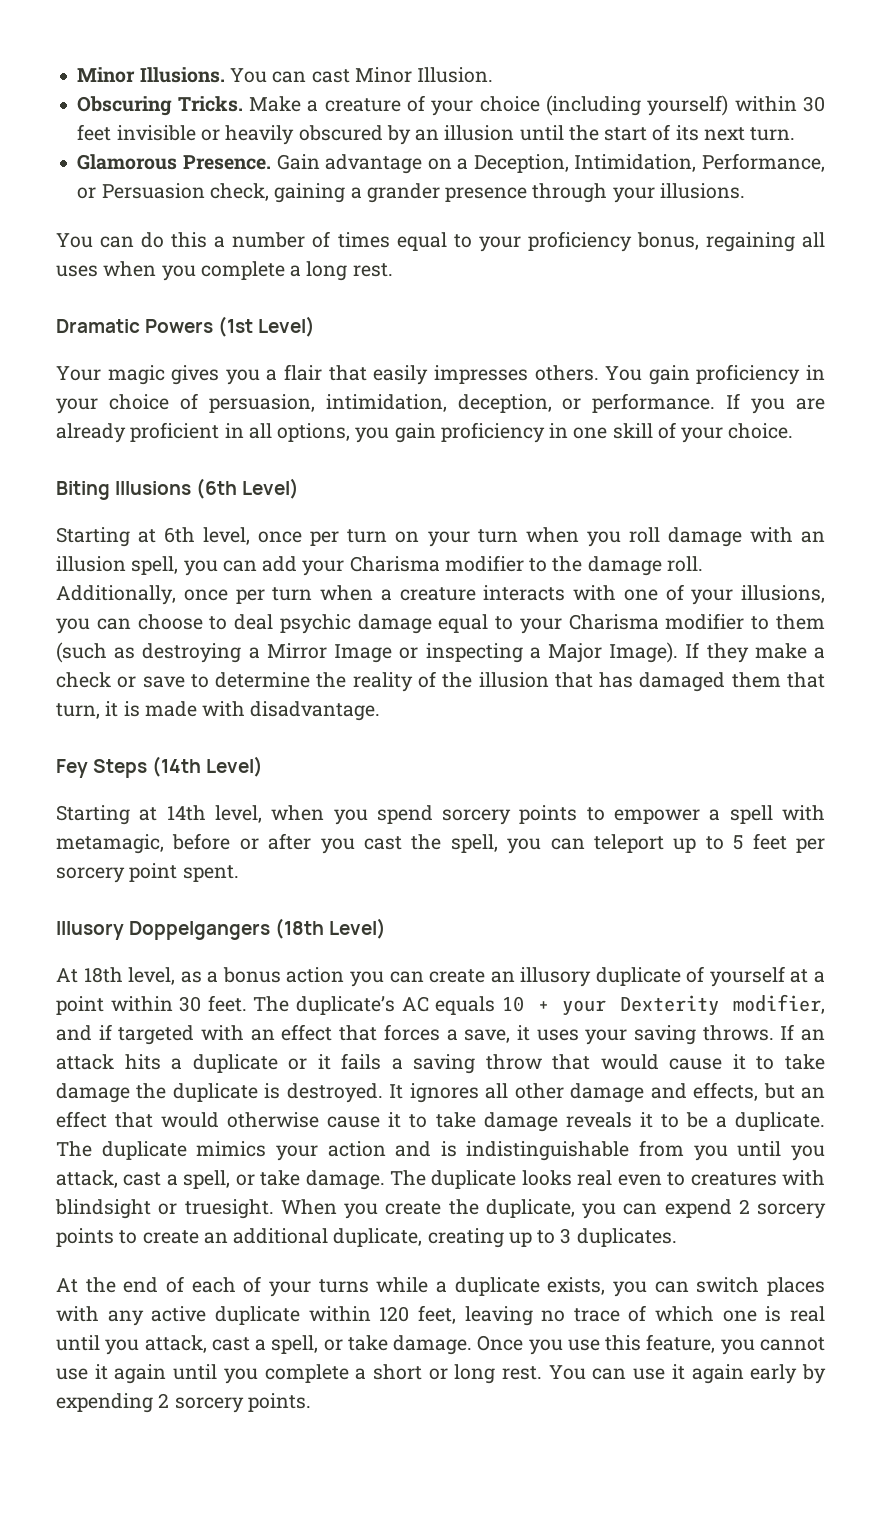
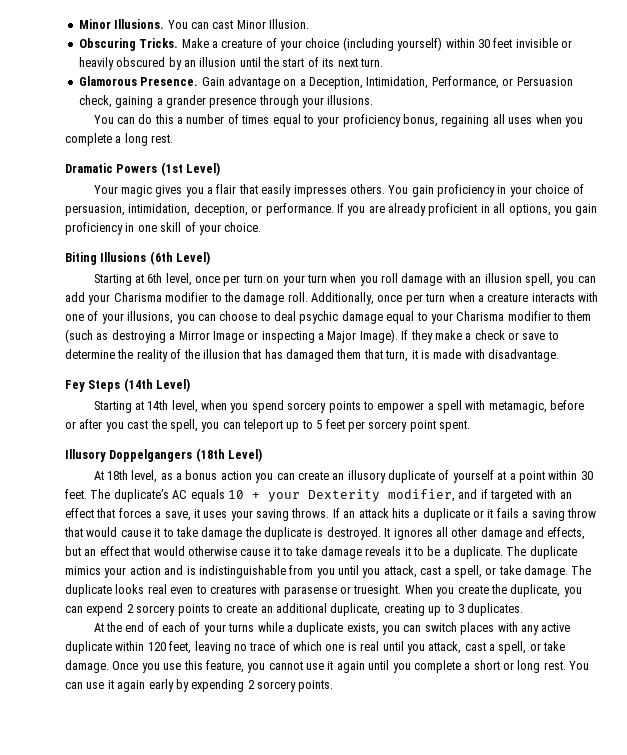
- The duplicate looks real even to creatures with blindsight or truesight.
+ The duplicate looks real even to creatures with parasense or truesight.

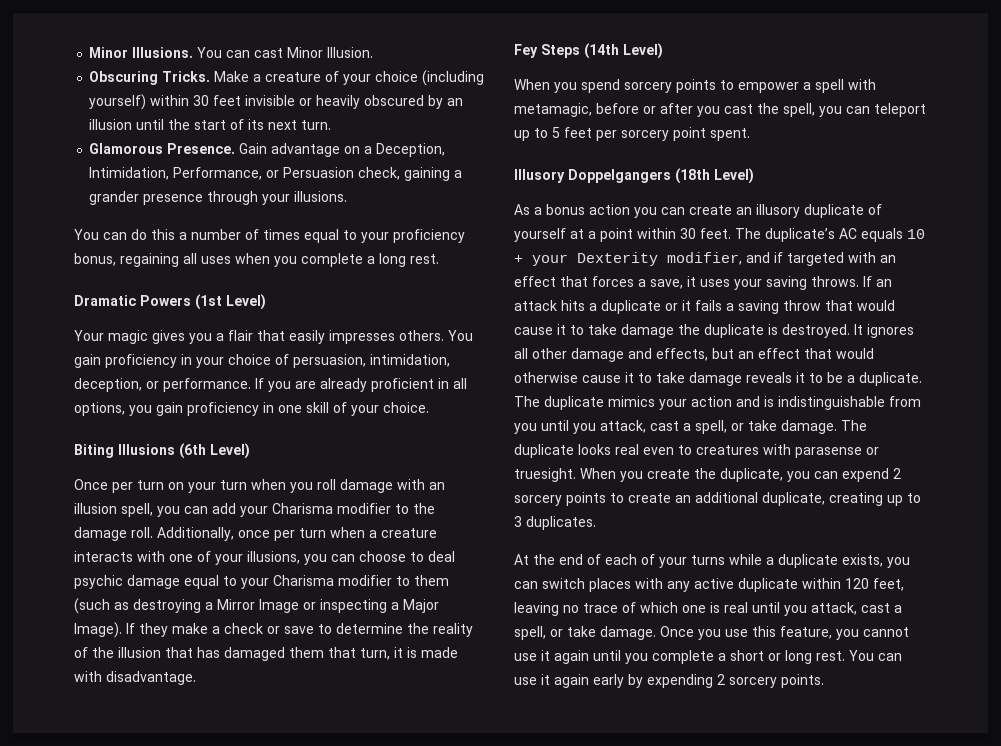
- Starting at 6th level, once per turn on your turn when you roll damage with an illusion spell, you can add your Charisma modifier to the damage roll.
+ Once per turn on your turn when you roll damage with an illusion spell, you can add your Charisma modifier to the damage roll.
- Starting at 14th level, when you spend sorcery points to empower a spell with metamagic, before or after you cast the spell, you can teleport up to 5 feet per sorcery point spent.
+ When you spend sorcery points to empower a spell with metamagic, before or after you cast the spell, you can teleport up to 5 feet per sorcery point spent.
- At 18th level, as a bonus action you can create an illusory duplicate of yourself at a point within 30 feet.
+ As a bonus action you can create an illusory duplicate of yourself at a point within 30 feet.

